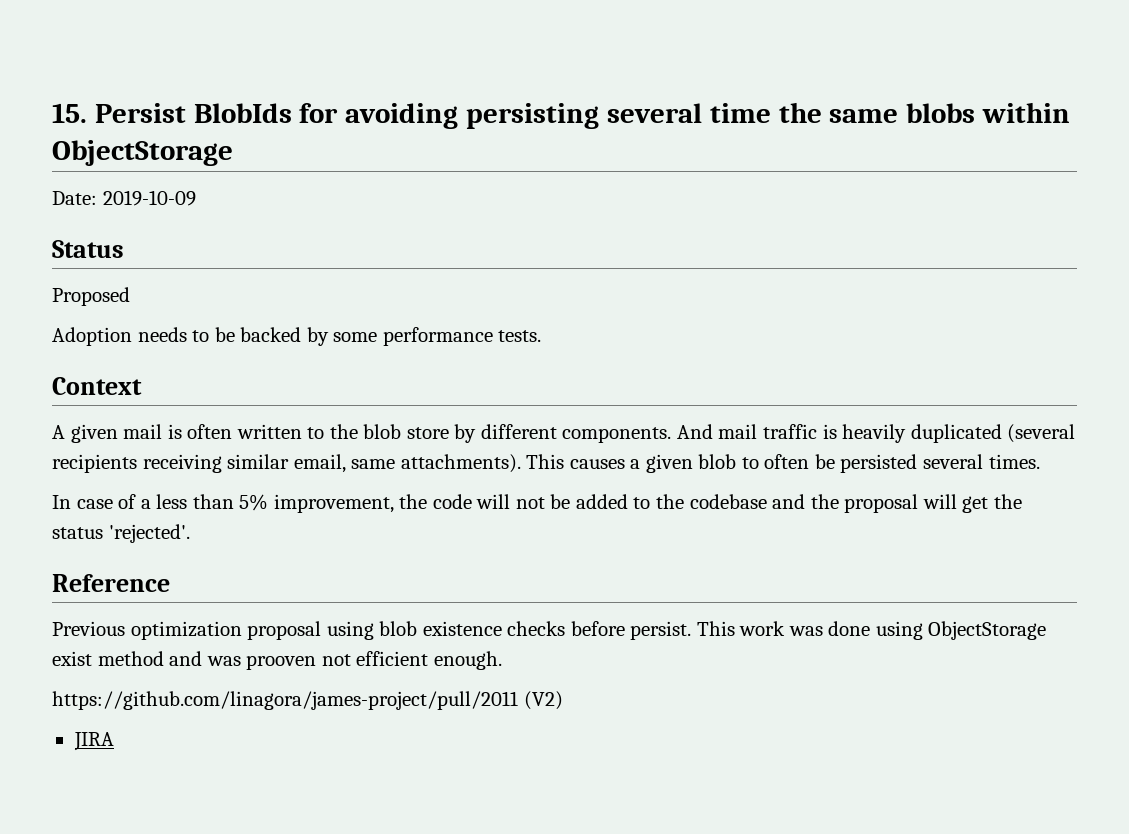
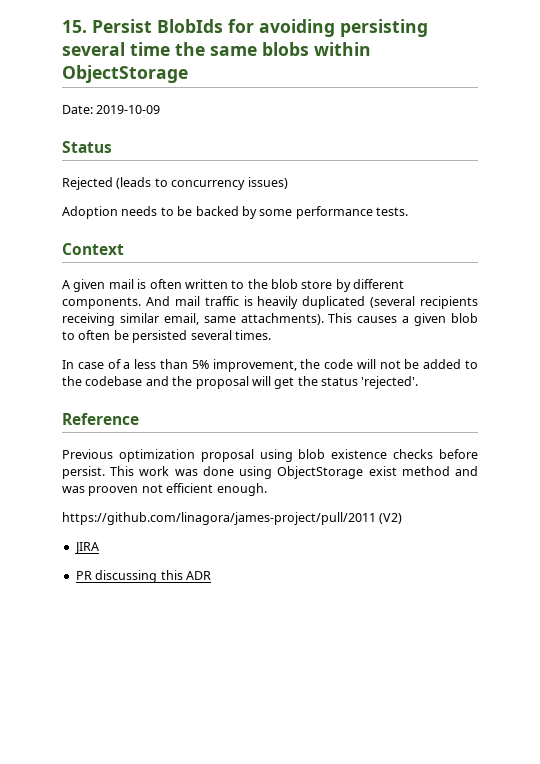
- Proposed
+ Rejected (leads to concurrency issues)
+ PR discussing this ADR

